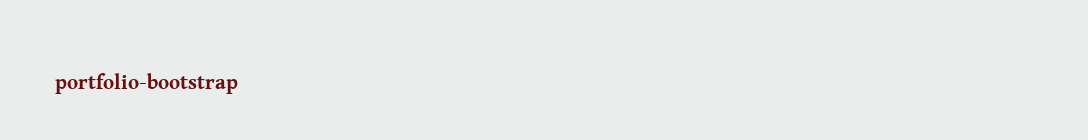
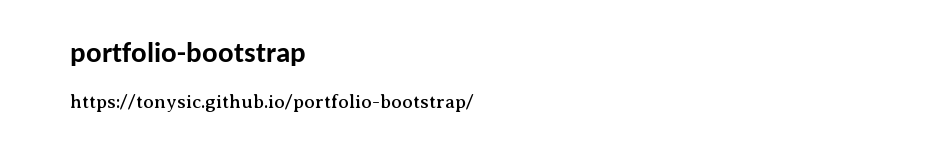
+ https://tonysic.github.io/portfolio-bootstrap/

